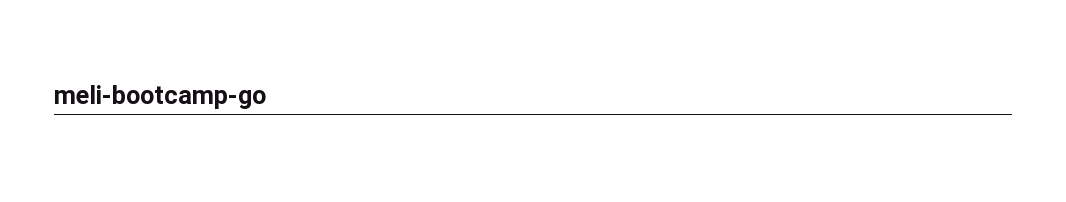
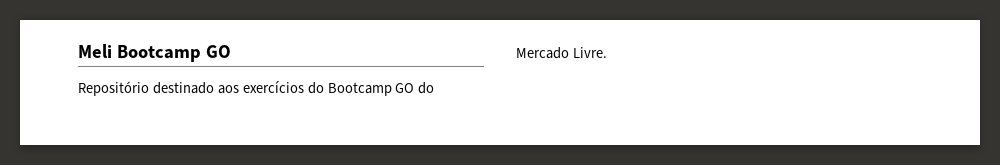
- meli-bootcamp-go
+ Meli Bootcamp GO
+ Repositório destinado aos exercícios do Bootcamp GO do Mercado Livre.

